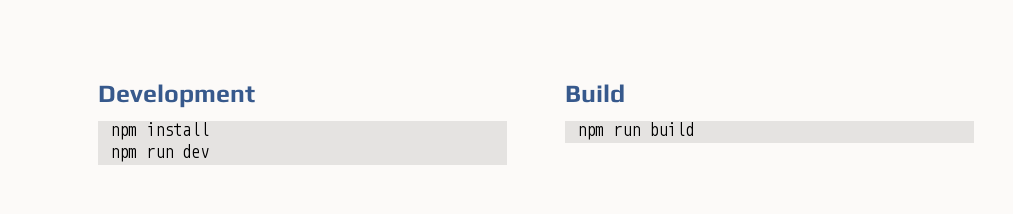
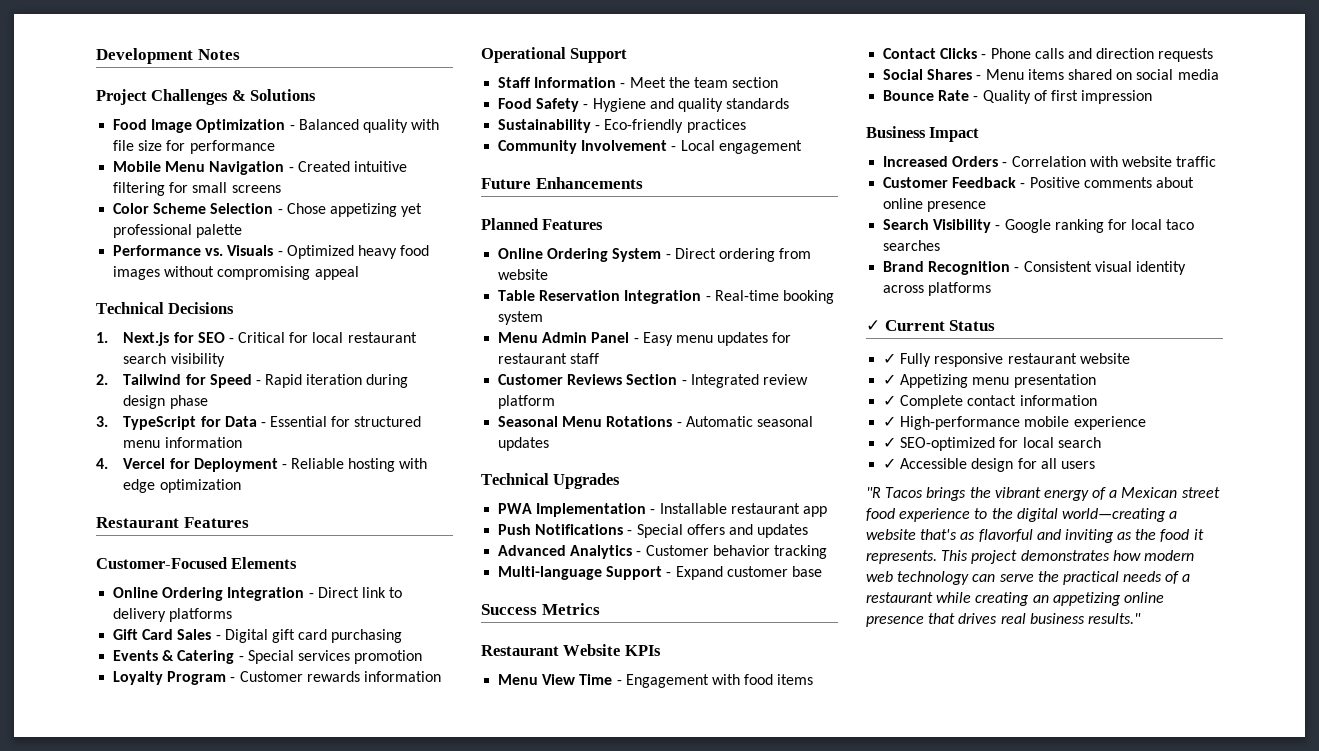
- Development
- npm install
- npm run dev
- Build
- npm run build
+ Development Notes
+ Project Challenges & Solutions
+ Food Image Optimization - Balanced quality with file size for performance
+ Mobile Menu Navigation - Created intuitive filtering for small screens
+ Color Scheme Selection - Chose appetizing yet professional palette
+ Performance vs. Visuals - Optimized heavy food images without compromising appeal
+ Technical Decisions
+ 1. Next.js for SEO - Critical for local restaurant search visibility
+ 2. Tailwind for Speed - Rapid iteration during design phase
+ 3. TypeScript for Data - Essential for structured menu information
+ 4. Vercel for Deployment - Reliable hosting with edge optimization
+ Restaurant Features
+ Customer-Focused Elements
+ Online Ordering Integration - Direct link to delivery platforms
+ Gift Card Sales - Digital gift card purchasing
+ Events & Catering - Special services promotion
+ Loyalty Program - Customer rewards information
+ Operational Support
+ Staff Information - Meet the team section
+ Food Safety - Hygiene and quality standards
+ Sustainability - Eco-friendly practices
+ Community Involvement - Local engagement
+ Future Enhancements
+ Planned Features
+ Online Ordering System - Direct ordering from website
+ Table Reservation Integration - Real-time booking system
+ Menu Admin Panel - Easy menu updates for restaurant staff
+ Customer Reviews Section - Integrated review platform
+ Seasonal Menu Rotations - Automatic seasonal updates
+ Technical Upgrades
+ PWA Implementation - Installable restaurant app
+ Push Notifications - Special offers and updates
+ Advanced Analytics - Customer behavior tracking
+ Multi-language Support - Expand customer base
+ Success Metrics
+ Restaurant Website KPIs
+ Menu View Time - Engagement with food items
+ Contact Clicks - Phone calls and direction requests
+ Social Shares - Menu items shared on social media
+ Bounce Rate - Quality of first impression
+ Business Impact
+ Increased Orders - Correlation with website traffic
+ Customer Feedback - Positive comments about online presence
+ Search Visibility - Google ranking for local taco searches
+ Brand Recognition - Consistent visual identity across platforms
+ ✓ Current Status
+ ✓ Fully responsive restaurant website
+ ✓ Appetizing menu presentation
+ ✓ Complete contact information
+ ✓ High-performance mobile experience
+ ✓ SEO-optimized for local search
+ ✓ Accessible design for all users
+ "R Tacos brings the vibrant energy of a Mexican street food experience to the digital world—creating a website that's as flavorful and inviting as the food it represents. This project demonstrates how modern web technology can serve the practical needs of a restaurant while creating an appetizing online presence that drives real business results."

